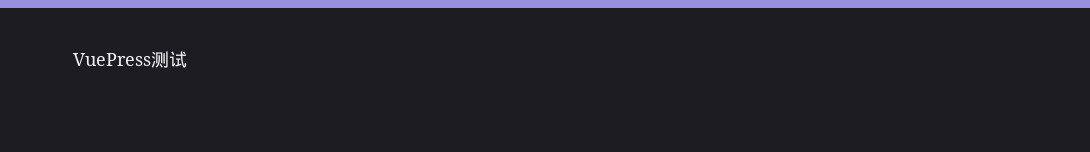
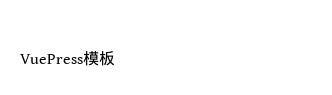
- VuePress测试
+ VuePress模板

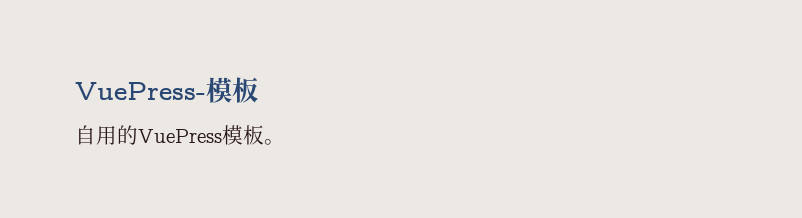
- VuePress模板
+ VuePress-模板
+ 自用的VuePress模板。

